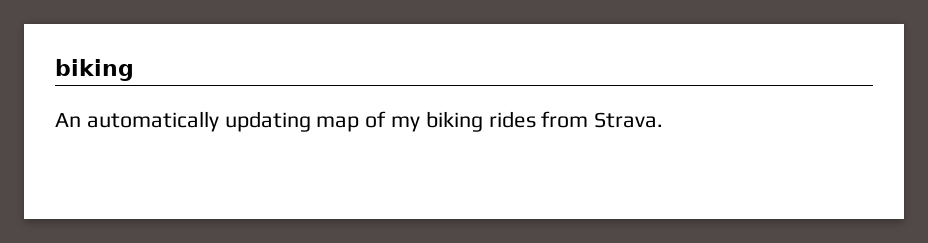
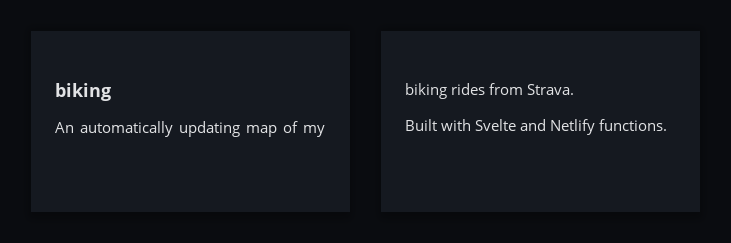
+ Built with Svelte and Netlify functions.

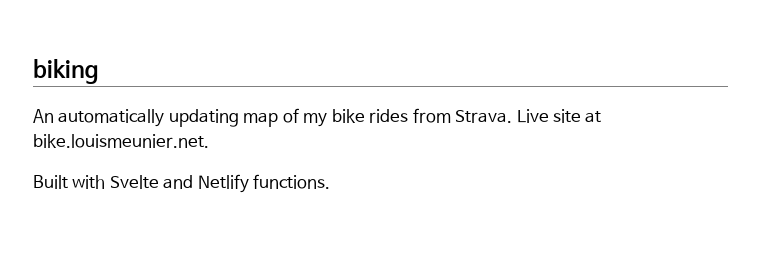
- An automatically updating map of my biking rides from Strava.
+ An automatically updating map of my bike rides from Strava. Live site at bike.louismeunier.net.

